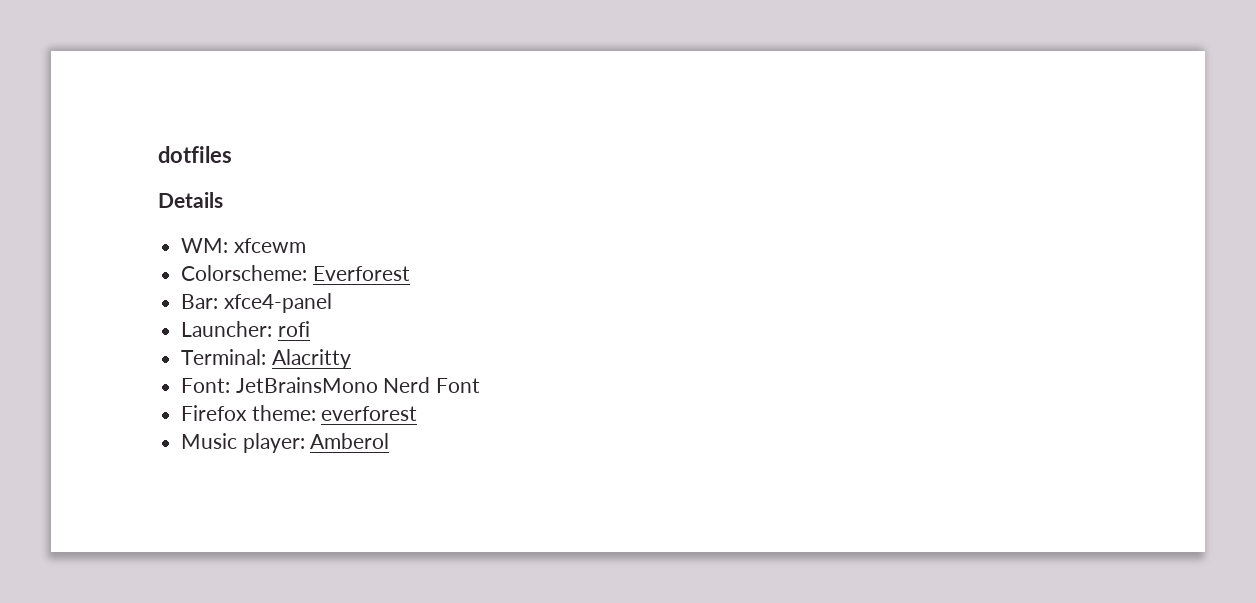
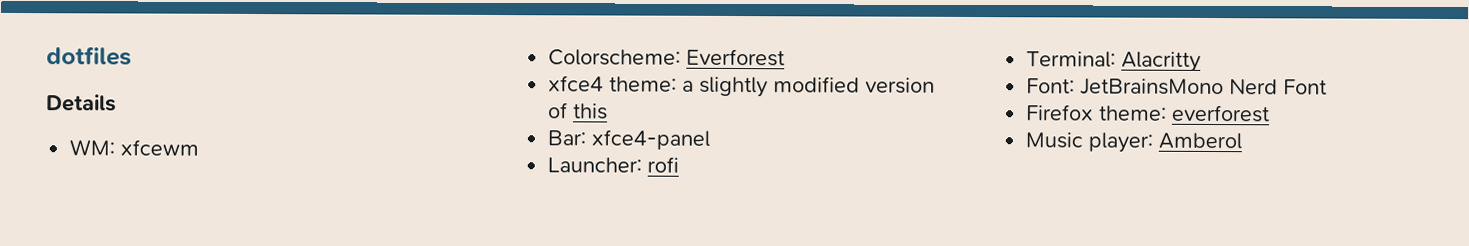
+ xfce4 theme: a slightly modified version of this

